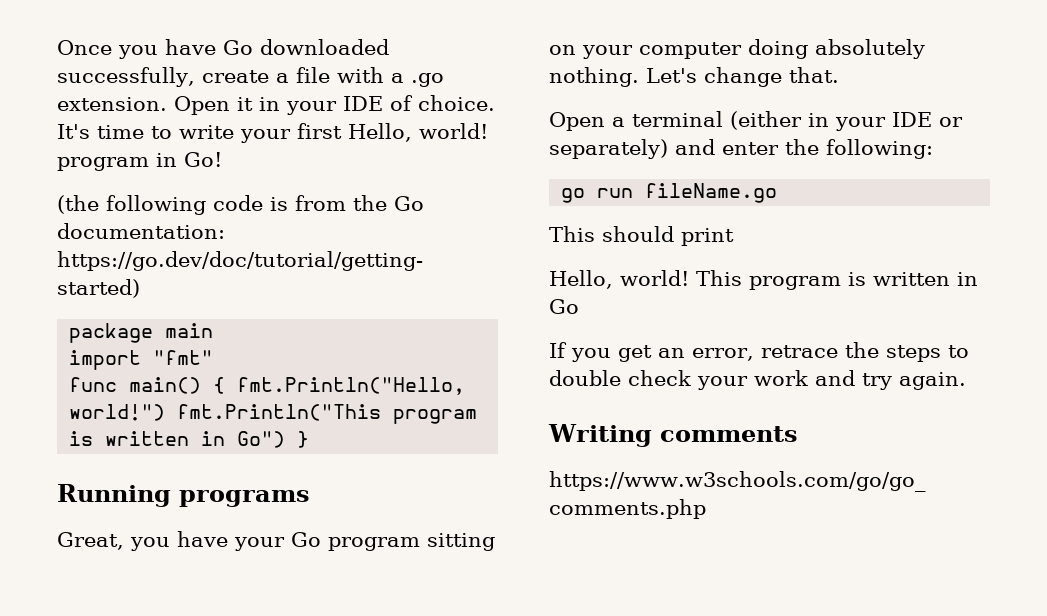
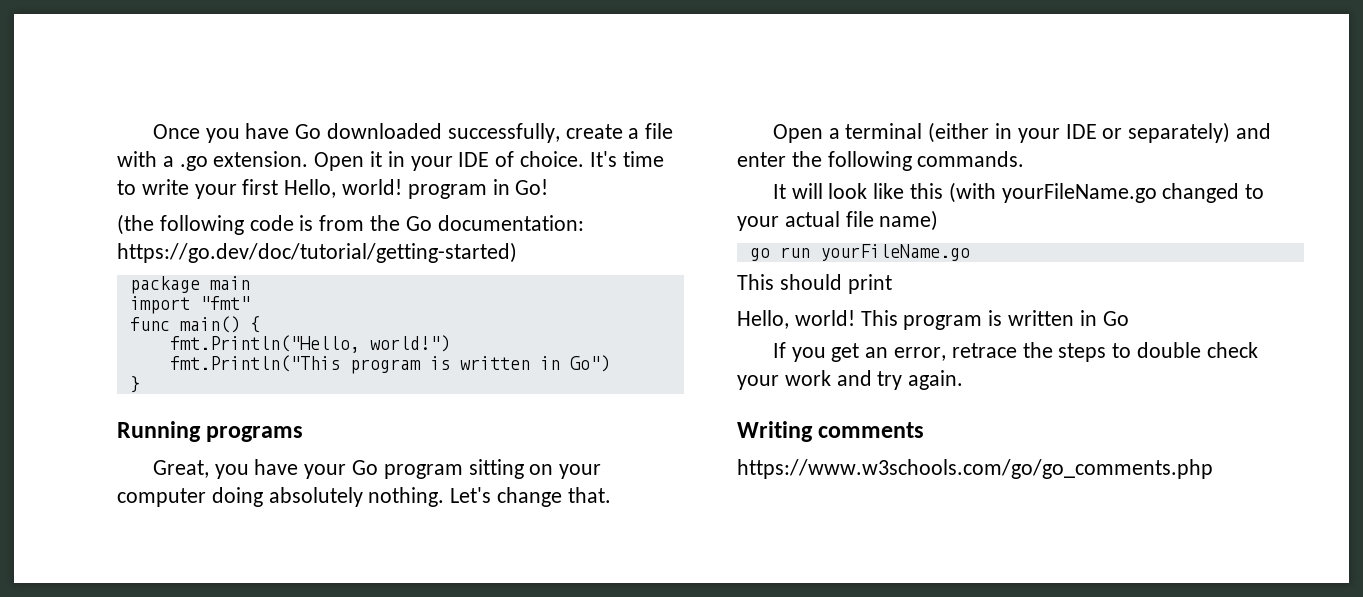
- func main() { fmt.Println("Hello, world!") fmt.Println("This program is written in Go") }
+ func main() {
+ fmt.Println("Hello, world!")
+ fmt.Println("This program is written in Go")
+ }
- Open a terminal (either in your IDE or separately) and enter the following:
+ Open a terminal (either in your IDE or separately) and enter the following commands.
+ It will look like this (with yourFileName.go changed to your actual file name)
- go run fileName.go
+ go run yourFileName.go

